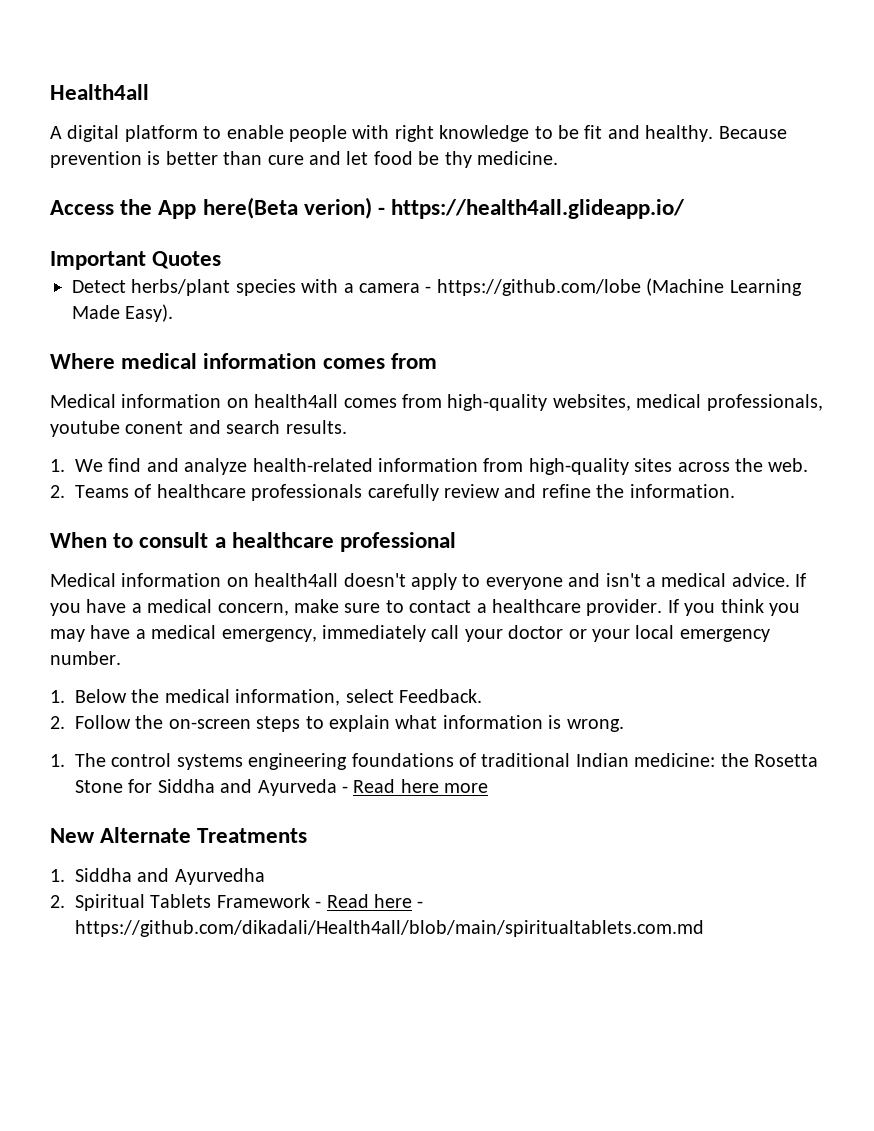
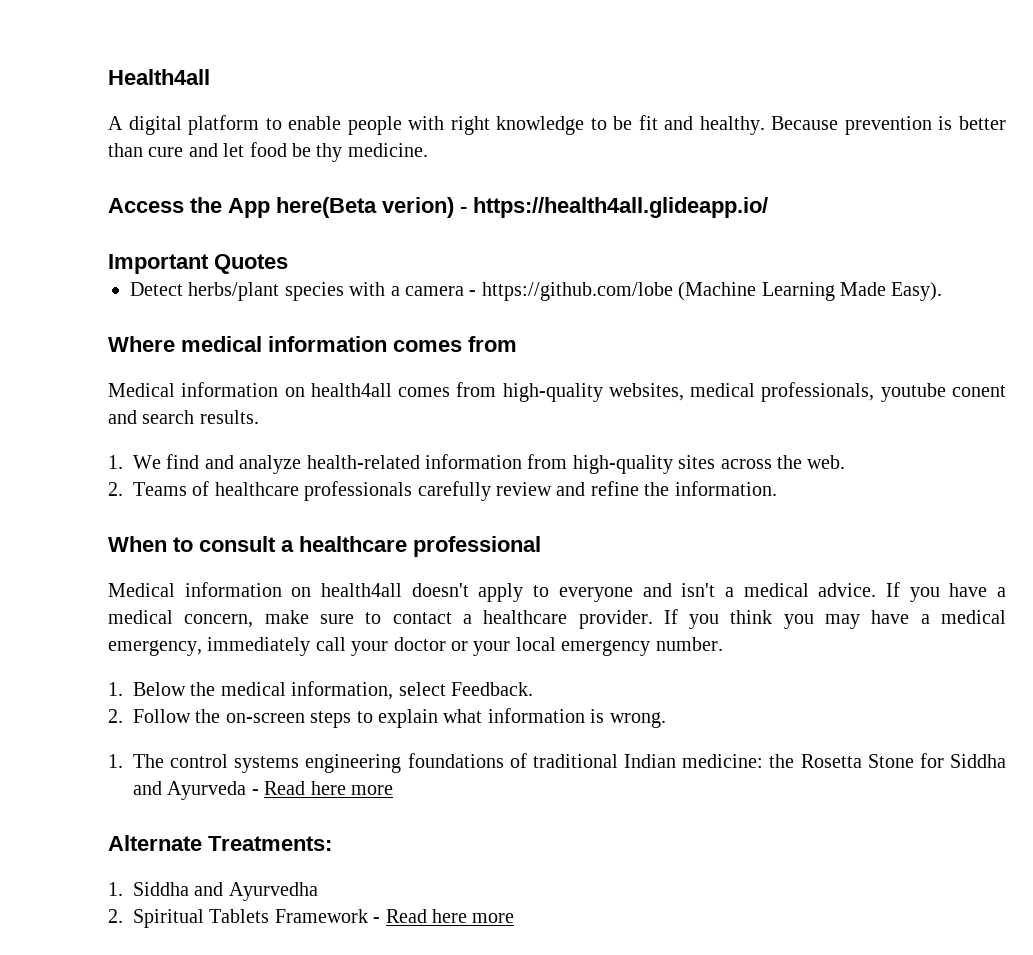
- New Alternate Treatments
+ Alternate Treatments:
- 2. Spiritual Tablets Framework - Read here - https://github.com/dikadali/Health4all/blob/main/spiritualtablets.com.md
+ 2. Spiritual Tablets Framework - Read here more

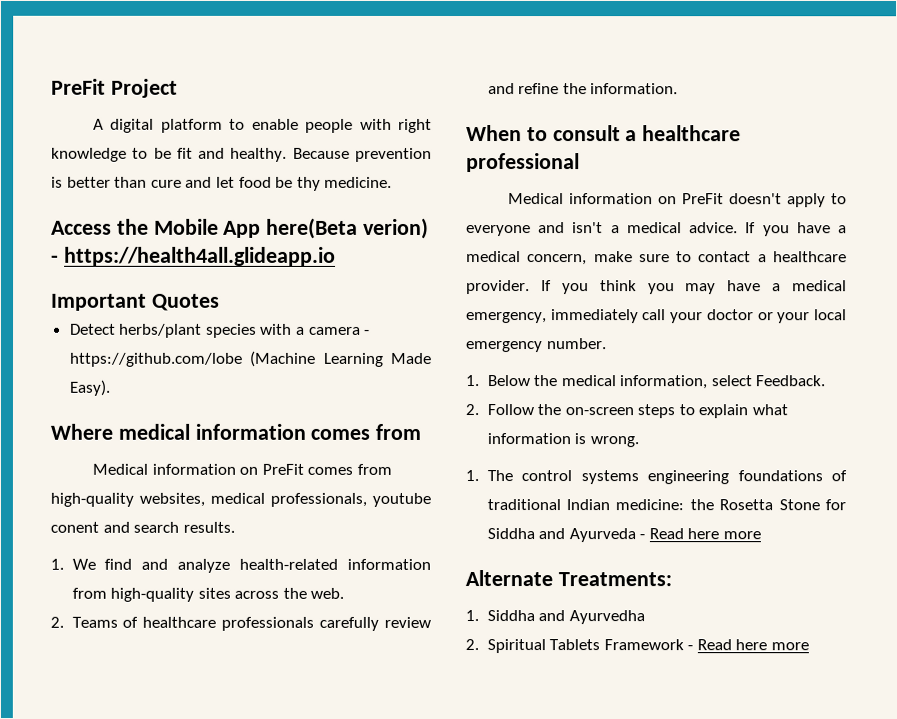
- Health4all
+ PreFit Project
- Access the App here(Beta verion) - https://health4all.glideapp.io/
+ Access the Mobile App here(Beta verion) - https://health4all.glideapp.io
- Medical information on health4all comes from high-quality websites, medical professionals, youtube conent and search results.
+ Medical information on PreFit comes from high-quality websites, medical professionals, youtube conent and search results.
- Medical information on health4all doesn't apply to everyone and isn't a medical advice.
+ Medical information on PreFit doesn't apply to everyone and isn't a medical advice.

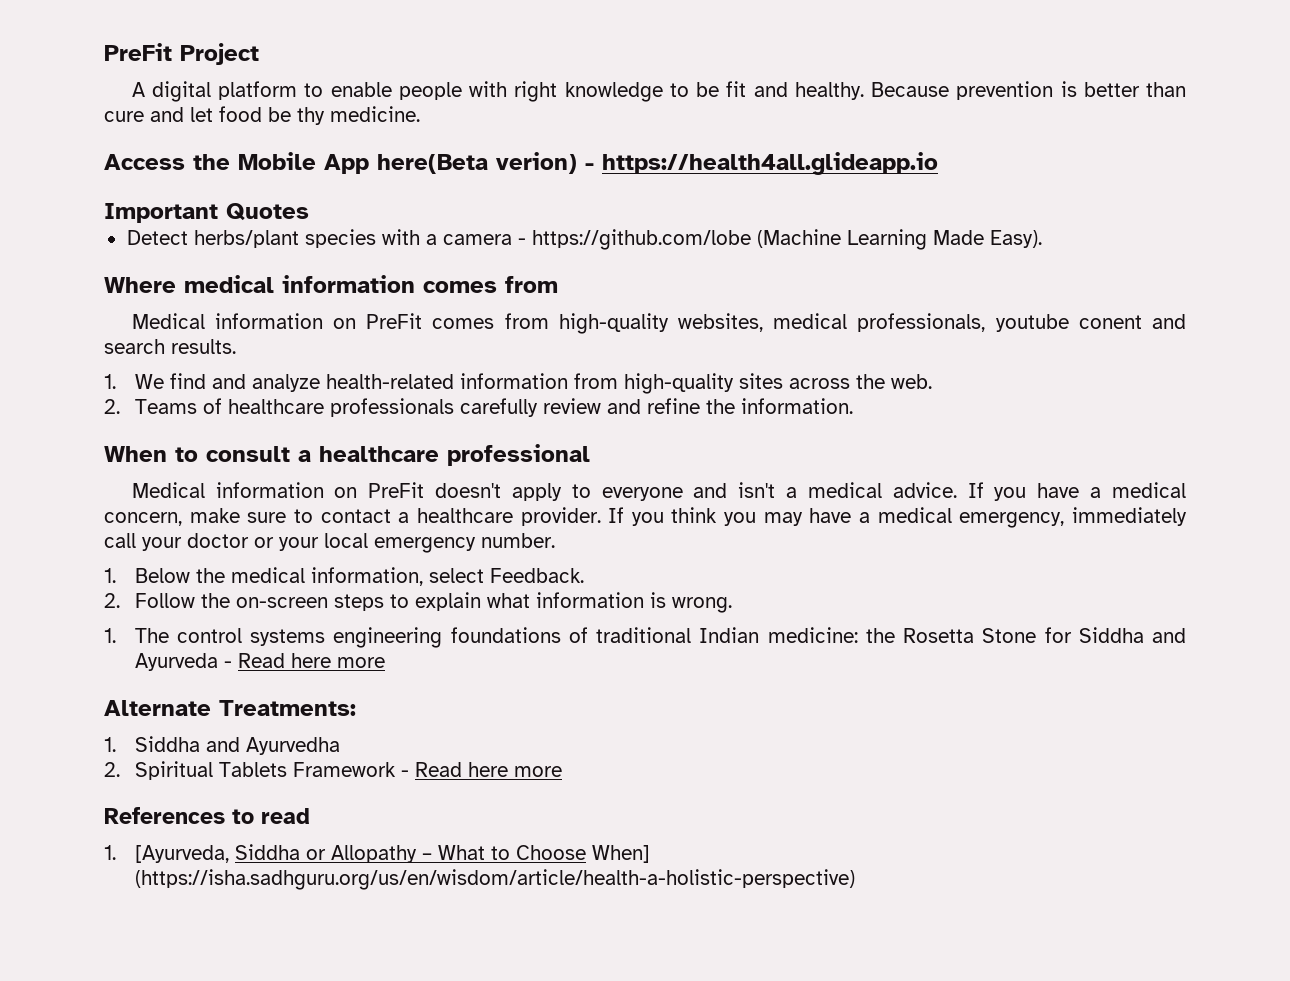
+ References to read
+ 1. [Ayurveda, Siddha or Allopathy – What to Choose When] (https://isha.sadhguru.org/us/en/wisdom/article/health-a-holistic-perspective)

